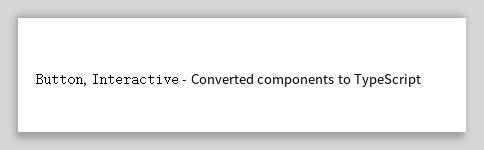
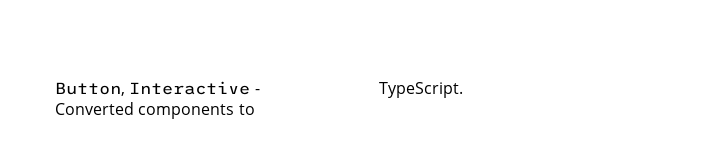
- Button, Interactive - Converted components to TypeScript
+ Button, Interactive - Converted components to TypeScript.

